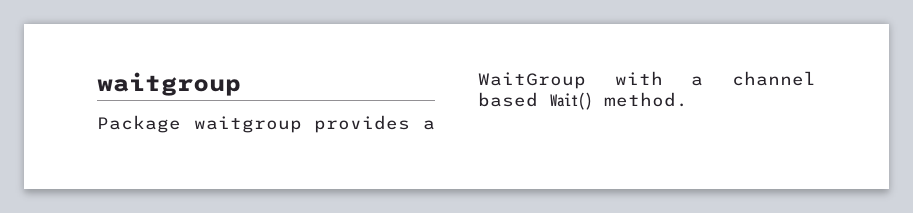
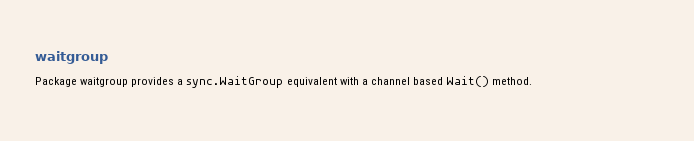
- Package waitgroup provides a WaitGroup with a channel based Wait() method.
+ Package waitgroup provides a sync.WaitGroup equivalent with a channel based Wait() method.

